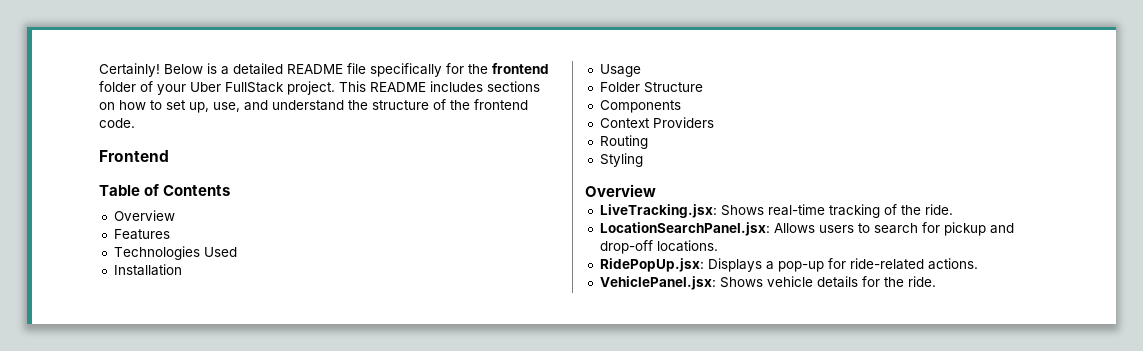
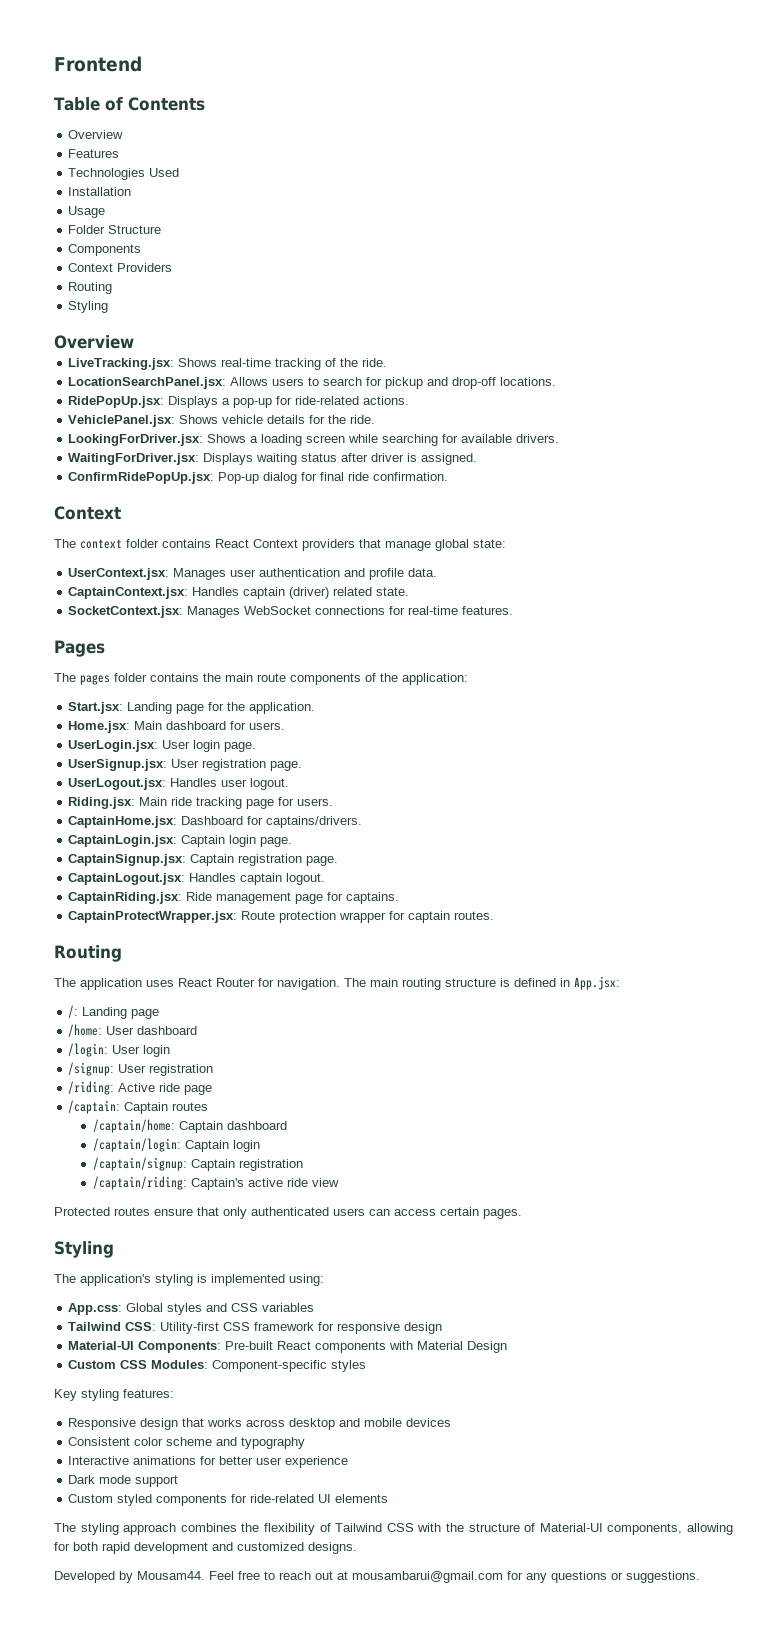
- Certainly! Below is a detailed README file specifically for the frontend folder of your Uber FullStack project. This README includes sections on how to set up, use, and understand the structure of the frontend code.
+ LookingForDriver.jsx: Shows a loading screen while searching for available drivers.
+ WaitingForDriver.jsx: Displays waiting status after driver is assigned.
+ ConfirmRidePopUp.jsx: Pop-up dialog for final ride confirmation.
+ Context
+ The context folder contains React Context providers that manage global state:
+ UserContext.jsx: Manages user authentication and profile data.
+ CaptainContext.jsx: Handles captain (driver) related state.
+ SocketContext.jsx: Manages WebSocket connections for real-time features.
+ Pages
+ The pages folder contains the main route components of the application:
+ Start.jsx: Landing page for the application.
+ Home.jsx: Main dashboard for users.
+ UserLogin.jsx: User login page.
+ UserSignup.jsx: User registration page.
+ UserLogout.jsx: Handles user logout.
+ Riding.jsx: Main ride tracking page for users.
+ CaptainHome.jsx: Dashboard for captains/drivers.
+ CaptainLogin.jsx: Captain login page.
+ CaptainSignup.jsx: Captain registration page.
+ CaptainLogout.jsx: Handles captain logout.
+ CaptainRiding.jsx: Ride management page for captains.
+ CaptainProtectWrapper.jsx: Route protection wrapper for captain routes.
+ Routing
+ The application uses React Router for navigation. The main routing structure is defined in App.jsx:
+ /: Landing page
+ /home: User dashboard
+ /login: User login
+ /signup: User registration
+ /riding: Active ride page
+ /captain: Captain routes
+ /captain/home: Captain dashboard
+ /captain/login: Captain login
+ /captain/signup: Captain registration
+ /captain/riding: Captain's active ride view
+ Protected routes ensure that only authenticated users can access certain pages.
+ Styling
+ The application's styling is implemented using:
+ App.css: Global styles and CSS variables
+ Tailwind CSS: Utility-first CSS framework for responsive design
+ Material-UI Components: Pre-built React components with Material Design
+ Custom CSS Modules: Component-specific styles
+ Key styling features:
+ Responsive design that works across desktop and mobile devices
+ Consistent color scheme and typography
+ Interactive animations for better user experience
+ Dark mode support
+ Custom styled components for ride-related UI elements
+ The styling approach combines the flexibility of Tailwind CSS with the structure of Material-UI components, allowing for both rapid development and customized designs.
+ Developed by Mousam44. Feel free to reach out at mousambarui@gmail.com for any questions or suggestions.

